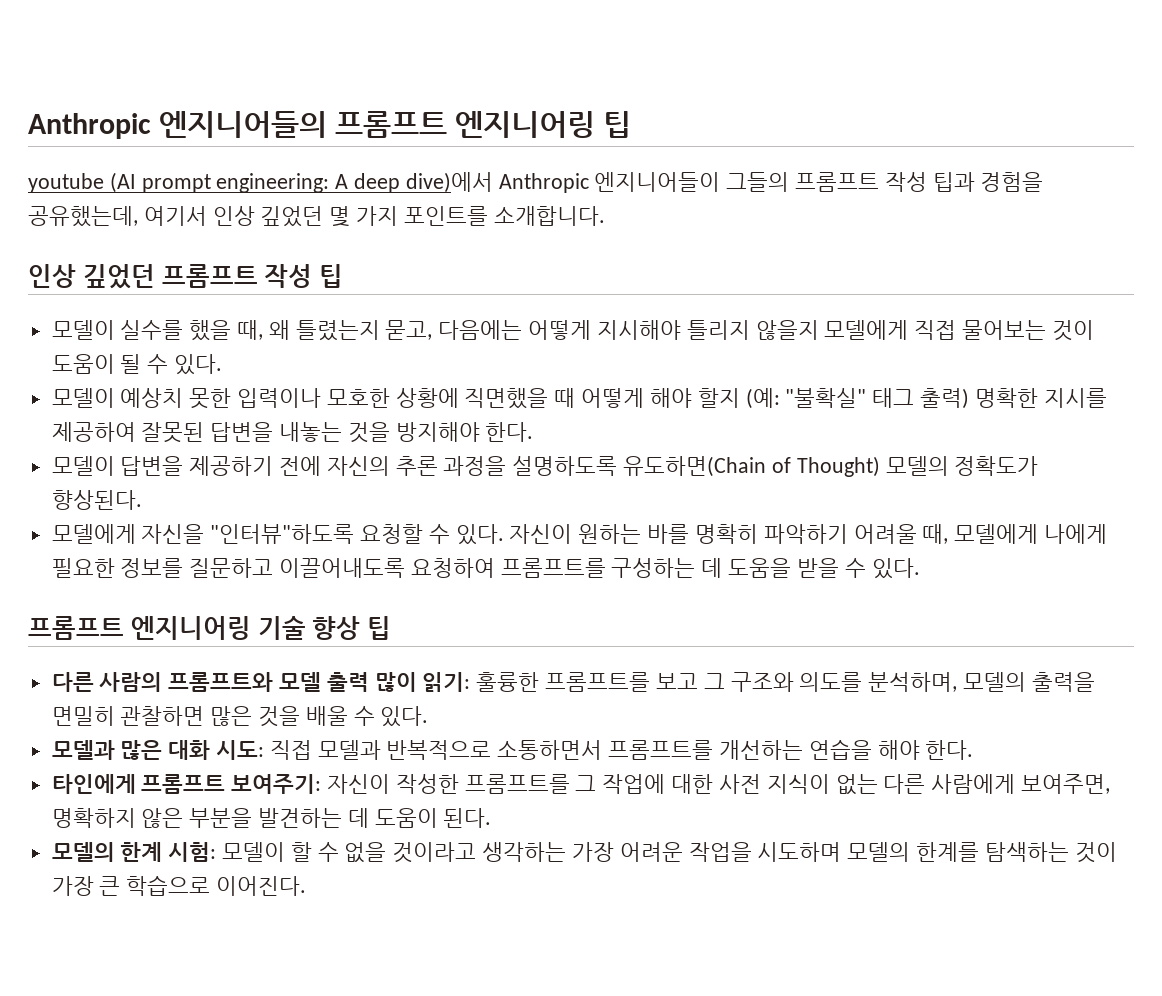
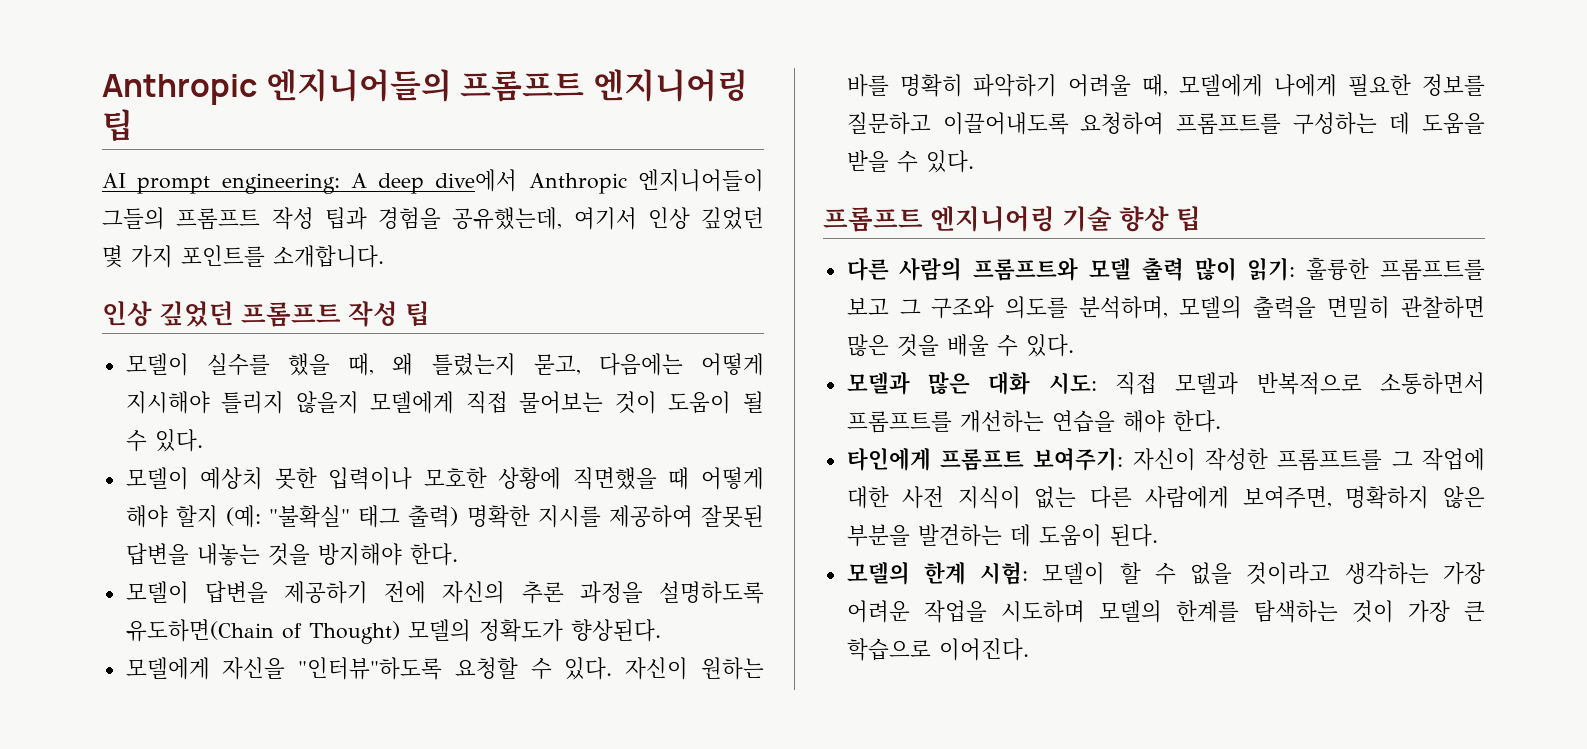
- youtube (AI prompt engineering: A deep dive)에서 Anthropic 엔지니어들이 그들의 프롬프트 작성 팁과 경험을 공유했는데, 여기서 인상 깊었던 몇 가지 포인트를 소개합니다.
+ AI prompt engineering: A deep dive에서 Anthropic 엔지니어들이 그들의 프롬프트 작성 팁과 경험을 공유했는데, 여기서 인상 깊었던 몇 가지 포인트를 소개합니다.

